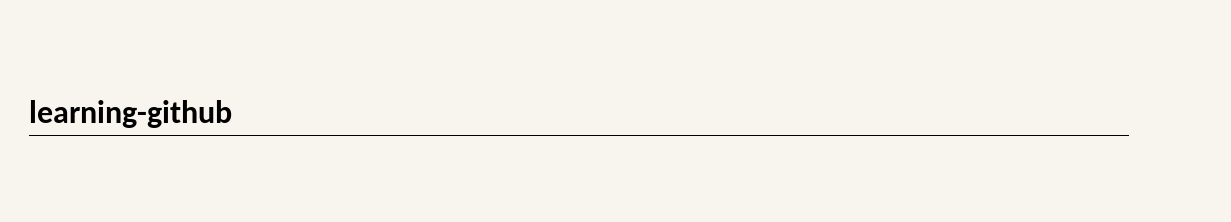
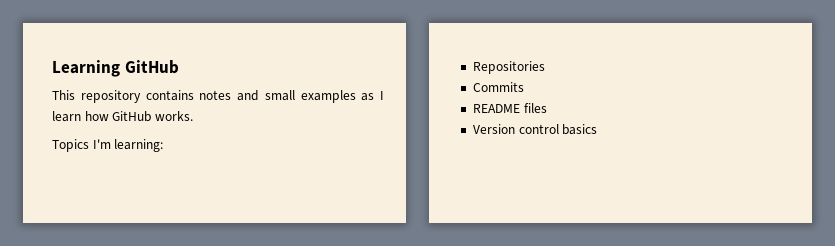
- learning-github
+ Learning GitHub
+ This repository contains notes and small examples as I learn how GitHub works.
+ Topics I'm learning:
+ Repositories
+ Commits
+ README files
+ Version control basics

